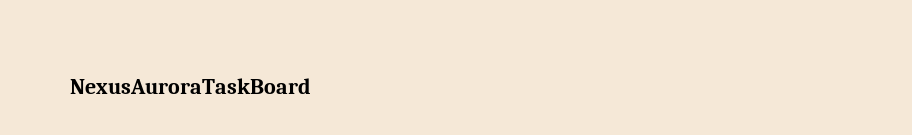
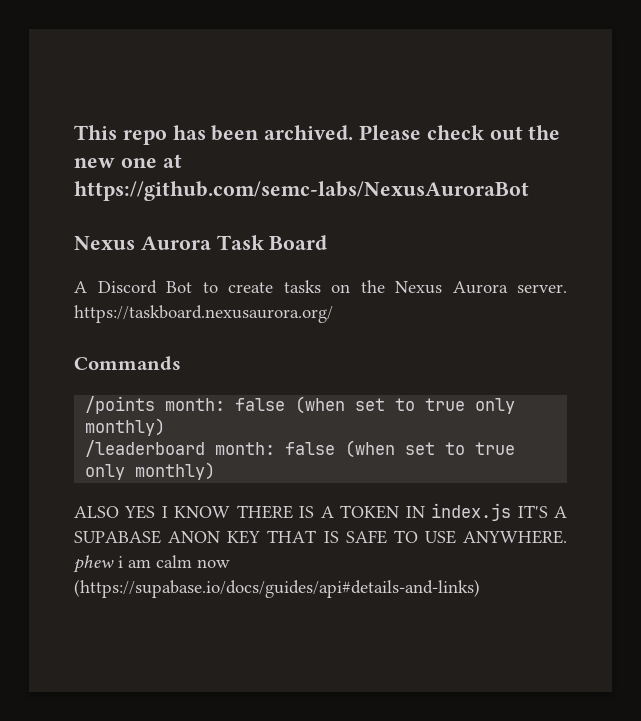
- NexusAuroraTaskBoard
+ This repo has been archived. Please check out the new one at https://github.com/semc-labs/NexusAuroraBot
+ Nexus Aurora Task Board
+ A Discord Bot to create tasks on the Nexus Aurora server. https://taskboard.nexusaurora.org/
+ Commands
+ /points month: false (when set to true only monthly)
+ /leaderboard month: false (when set to true only monthly)
+ ALSO YES I KNOW THERE IS A TOKEN IN index.js IT'S A SUPABASE ANON KEY THAT IS SAFE TO USE ANYWHERE. phew i am calm now (https://supabase.io/docs/guides/api#details-and-links)

